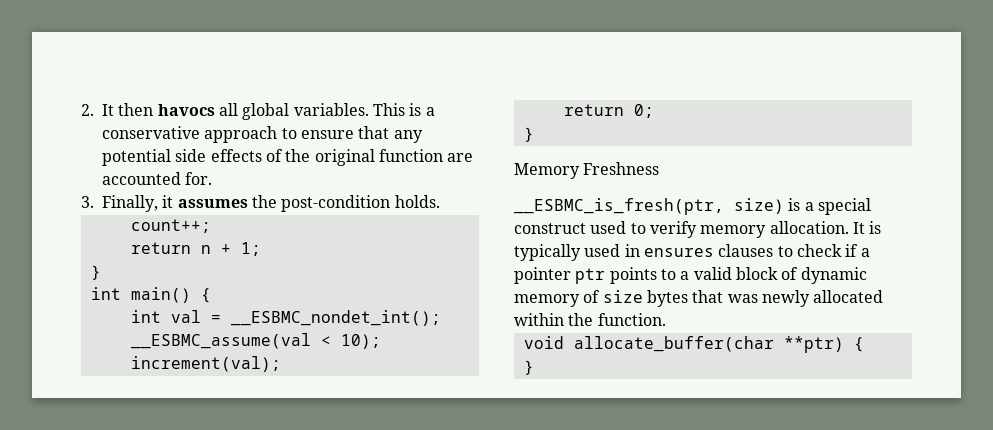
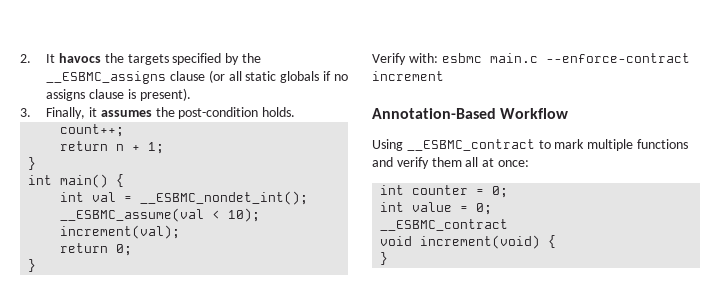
- 2. It then havocs all global variables. This is a conservative approach to ensure that any potential side effects of the original function are accounted for.
+ 2. It havocs the targets specified by the __ESBMC_assigns clause (or all static globals if no assigns clause is present).
- Memory Freshness
- __ESBMC_is_fresh(ptr, size) is a special construct used to verify memory allocation. It is typically used in ensures clauses to check if a pointer ptr points to a valid block of dynamic memory of size bytes that was newly allocated within the function.
+ Verify with: esbmc main.c --enforce-contract increment
+ Annotation-Based Workflow
+ Using __ESBMC_contract to mark multiple functions and verify them all at once:
+ int counter = 0;
+ int value = 0;
+ __ESBMC_contract
- void allocate_buffer(char **ptr) {
+ void increment(void) {

